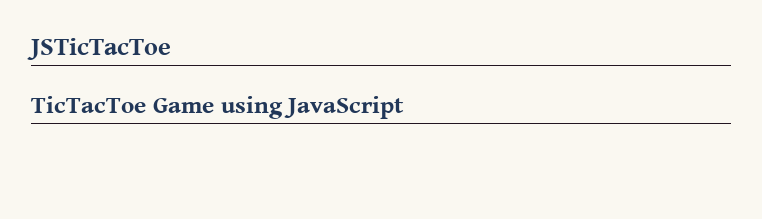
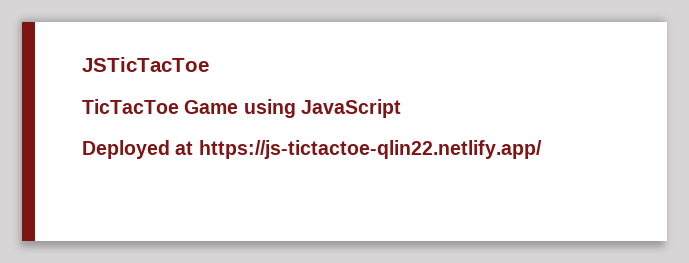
+ Deployed at https://js-tictactoe-qlin22.netlify.app/

